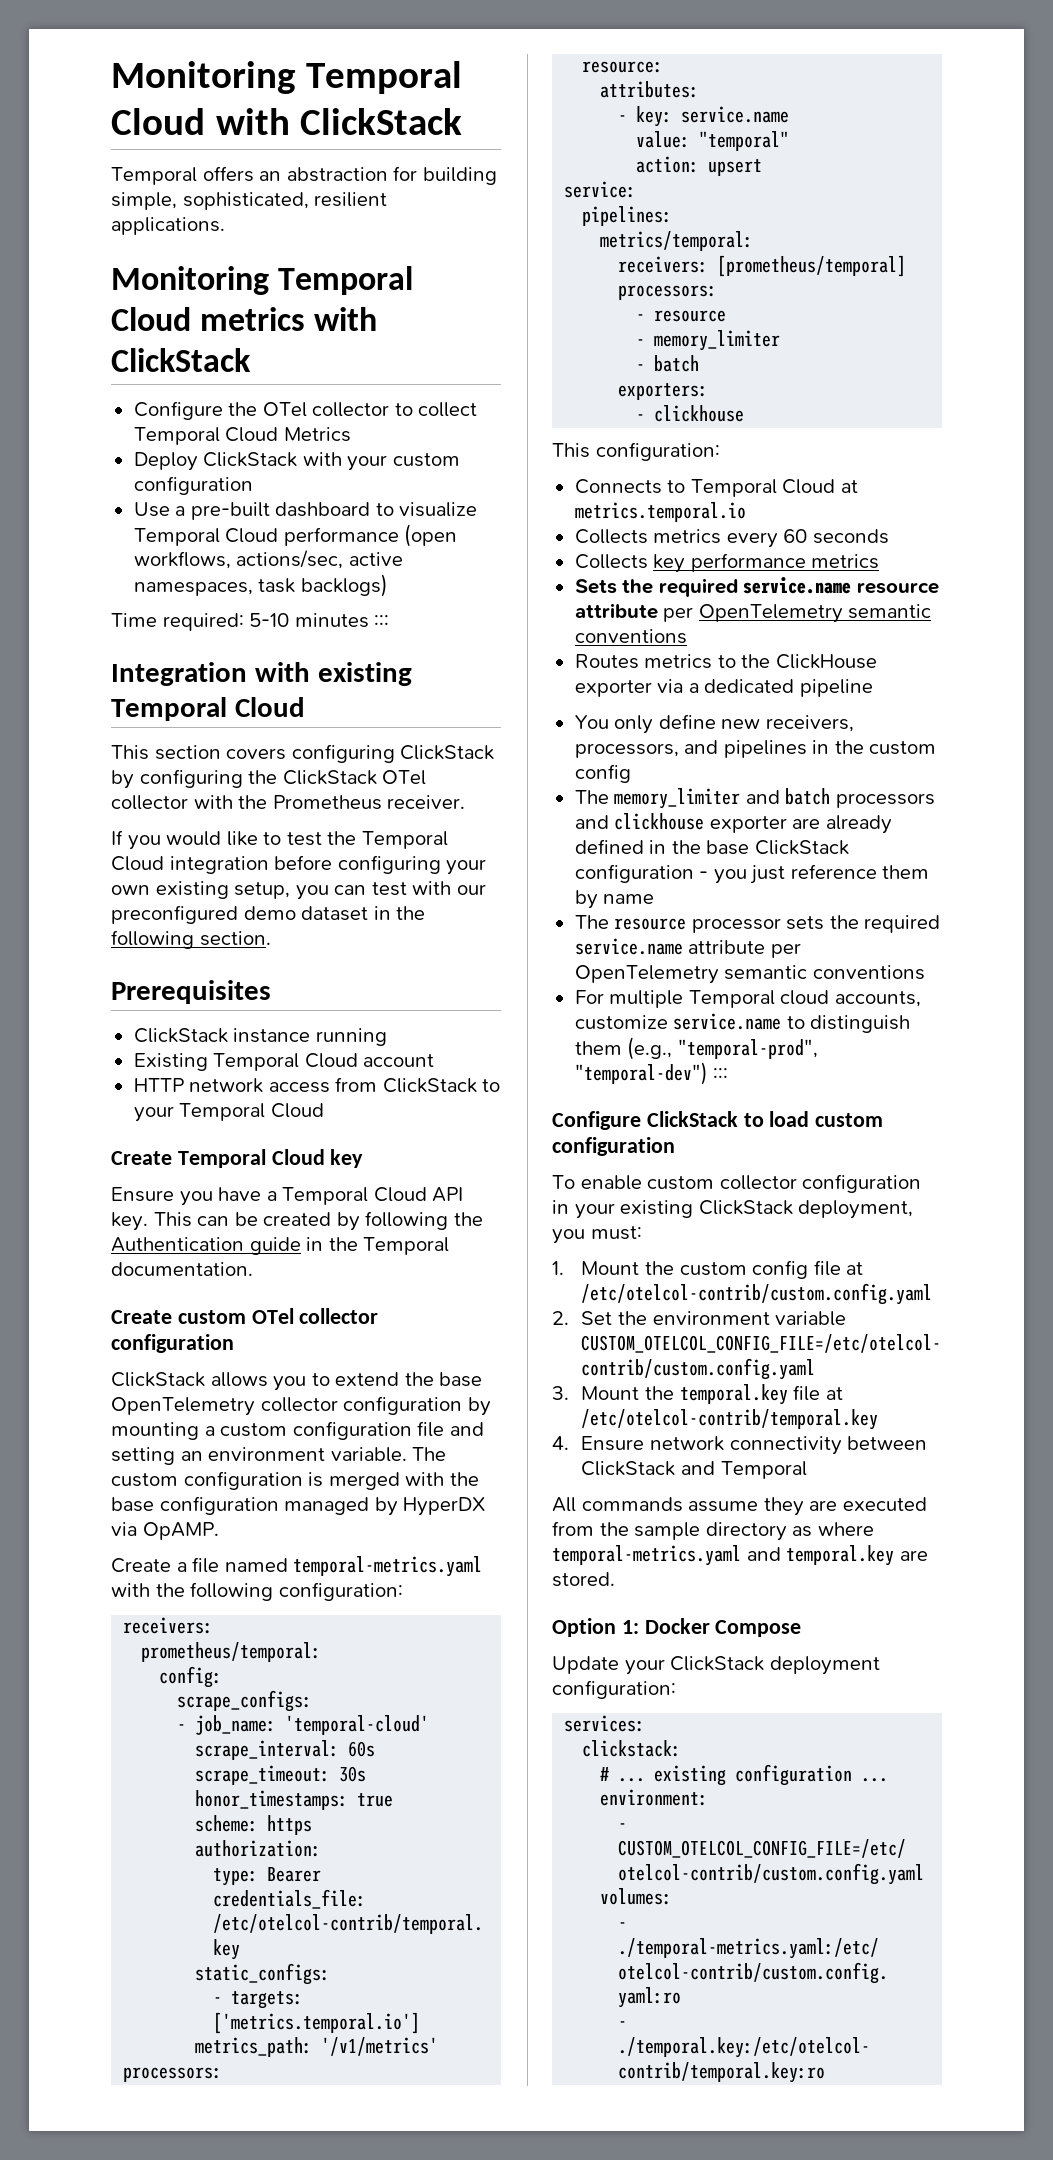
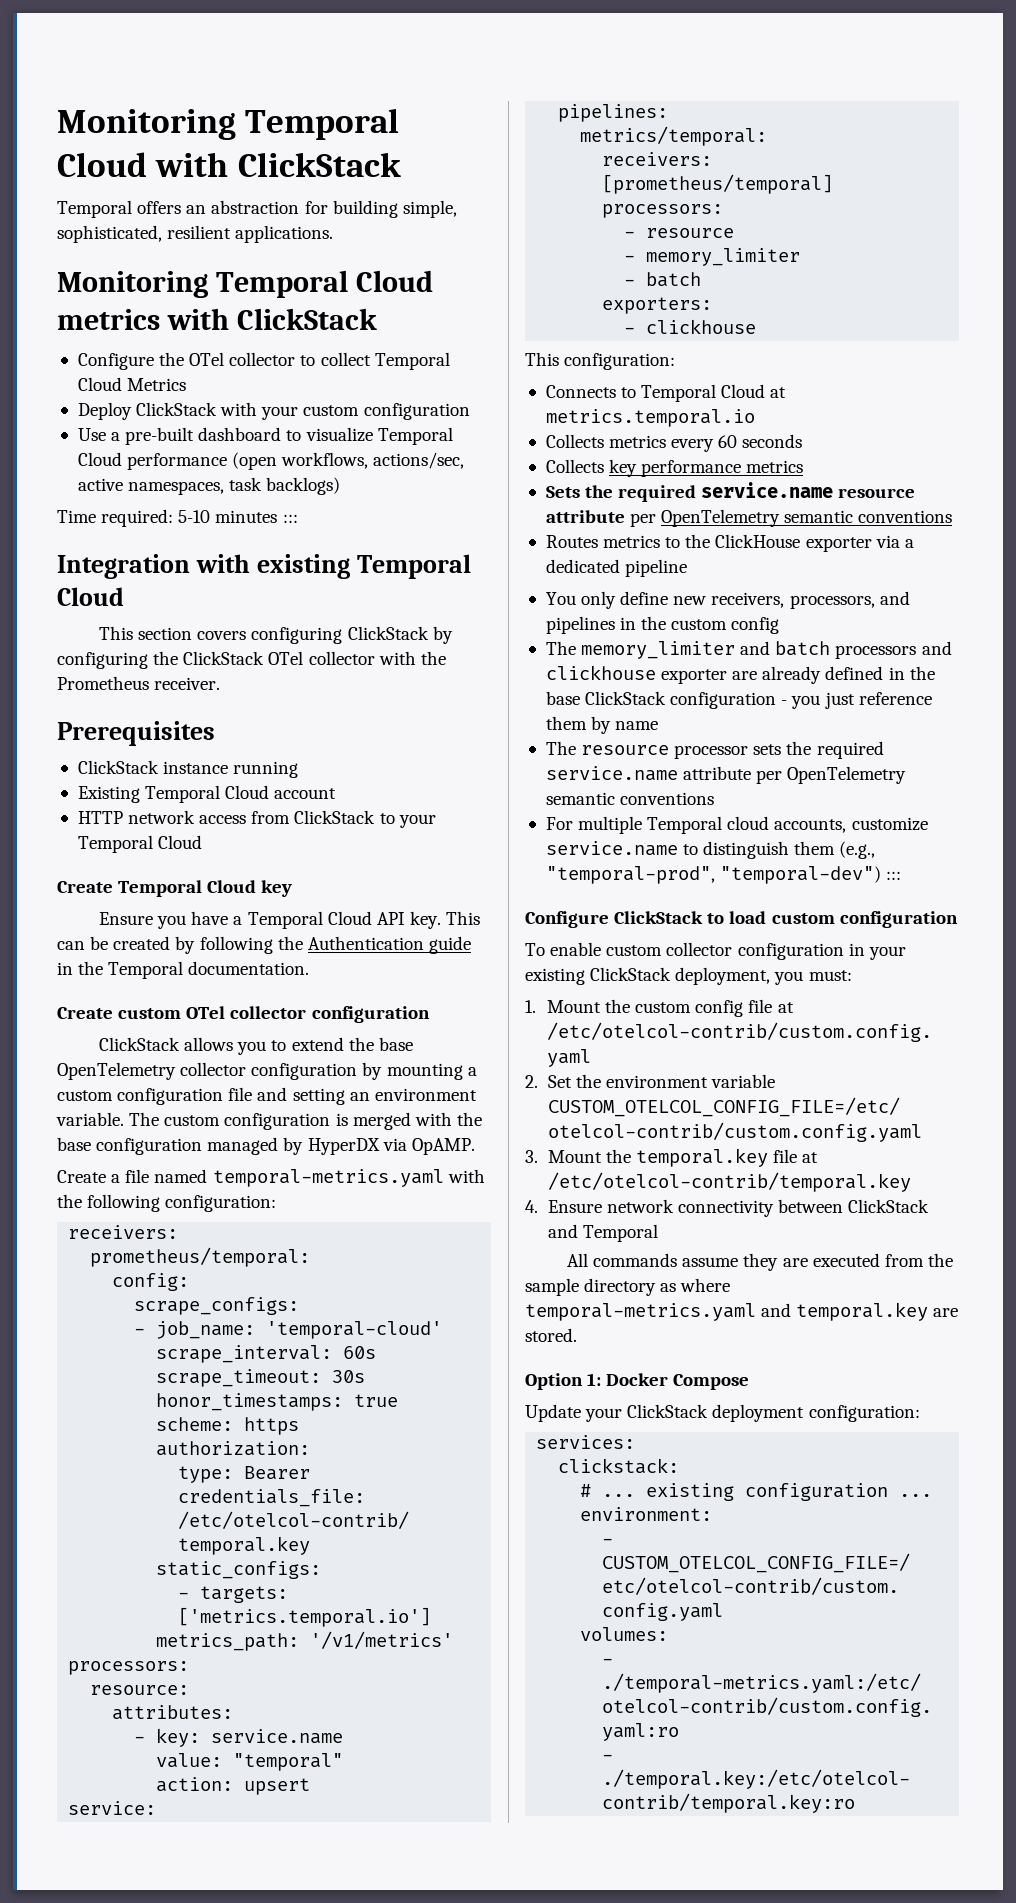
- If you would like to test the Temporal Cloud integration before configuring your own existing setup, you can test with our preconfigured demo dataset in the following section.

